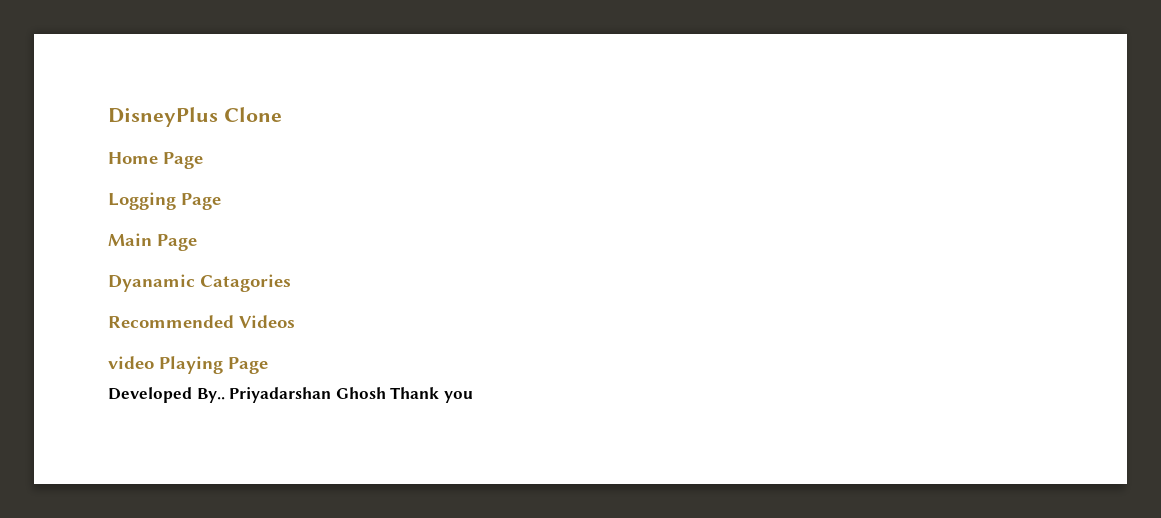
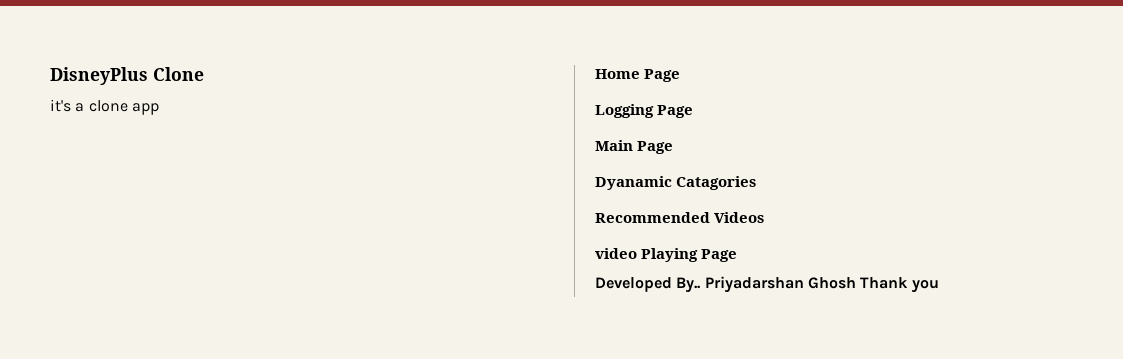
+ it's a clone app

